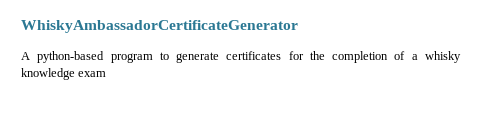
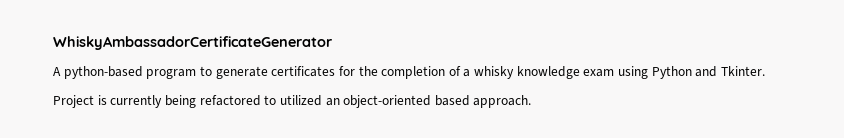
- A python-based program to generate certificates for the completion of a whisky knowledge exam
+ A python-based program to generate certificates for the completion of a whisky knowledge exam using Python and Tkinter.
+ Project is currently being refactored to utilized an object-oriented based approach.

